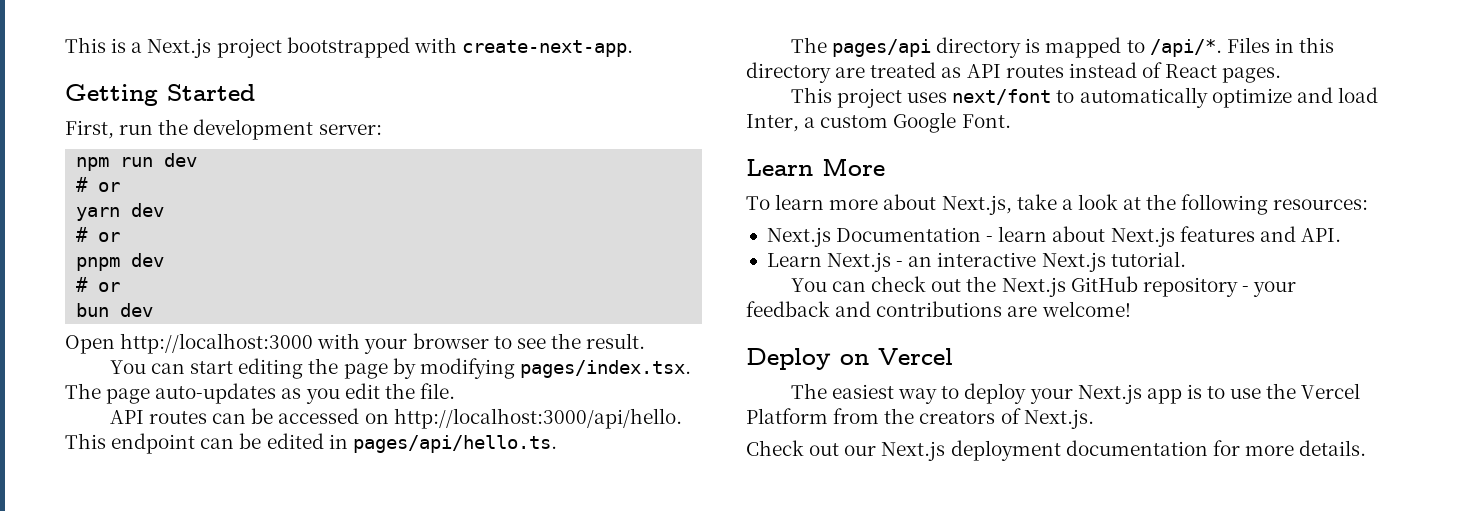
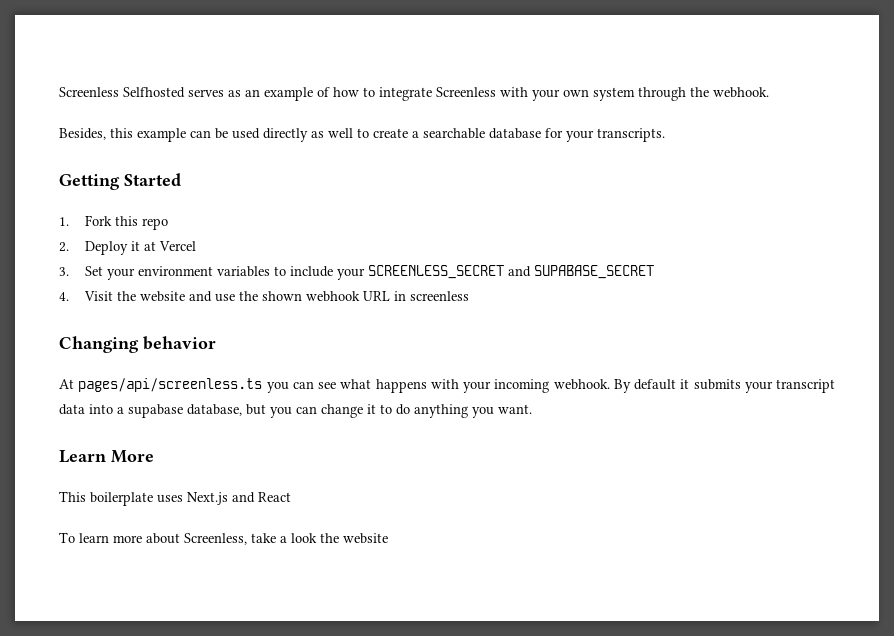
- This is a Next.js project bootstrapped with create-next-app.
+ Screenless Selfhosted serves as an example of how to integrate Screenless with your own system through the webhook.
+ Besides, this example can be used directly as well to create a searchable database for your transcripts.
  Getting Started
- First, run the development server:
- npm run dev
- # or
- yarn dev
- # or
- pnpm dev
- # or
- bun dev
- Open http://localhost:3000 with your browser to see the result.
- You can start editing the page by modifying pages/index.tsx. The page auto-updates as you edit the file.
- API routes can be accessed on http://localhost:3000/api/hello. This endpoint can be edited in pages/api/hello.ts.
- The pages/api directory is mapped to /api/*. Files in this directory are treated as API routes instead of React pages.
- This project uses next/font to automatically optimize and load Inter, a custom Google Font.
+ 1. Fork this repo
+ 2. Deploy it at Vercel
+ 3. Set your environment variables to include your SCREENLESS_SECRET and SUPABASE_SECRET
+ 4. Visit the website and use the shown webhook URL in screenless
+ Changing behavior
+ At pages/api/screenless.ts you can see what happens with your incoming webhook. By default it submits your transcript data into a supabase database, but you can change it to do anything you want.
  Learn More
+ This boilerplate uses Next.js and React
- To learn more about Next.js, take a look at the following resources:
- Next.js Documentation - learn about Next.js features and API.
- Learn Next.js - an interactive Next.js tutorial.
- You can check out the Next.js GitHub repository - your feedback and contributions are welcome!
- Deploy on Vercel
- The easiest way to deploy your Next.js app is to use the Vercel Platform from the creators of Next.js.
- Check out our Next.js deployment documentation for more details.
+ To learn more about Screenless, take a look the website

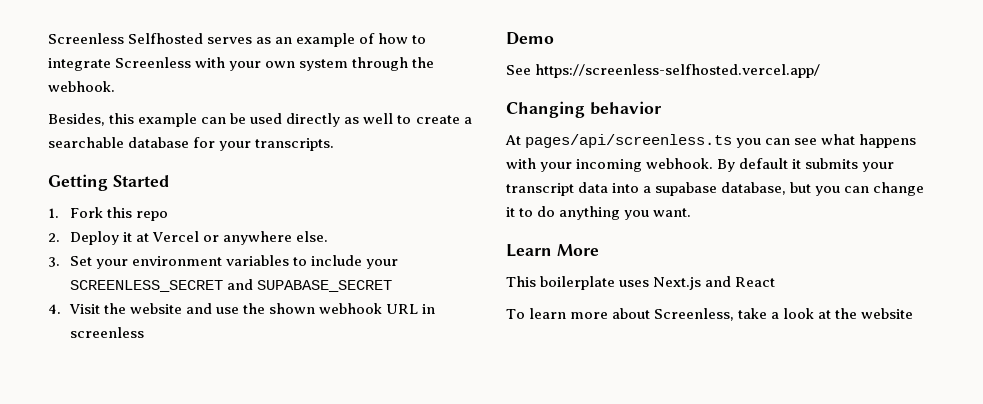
- 2. Deploy it at Vercel
+ 2. Deploy it at Vercel or anywhere else.
+ Demo
+ See https://screenless-selfhosted.vercel.app/
- To learn more about Screenless, take a look the website
+ To learn more about Screenless, take a look at the website

